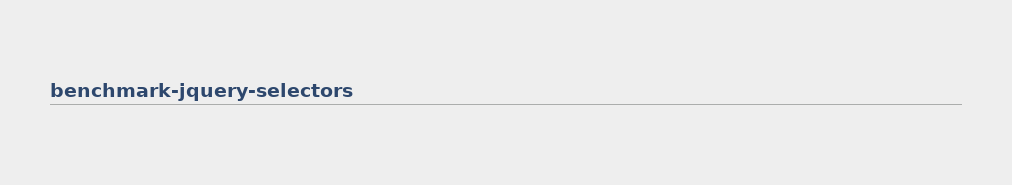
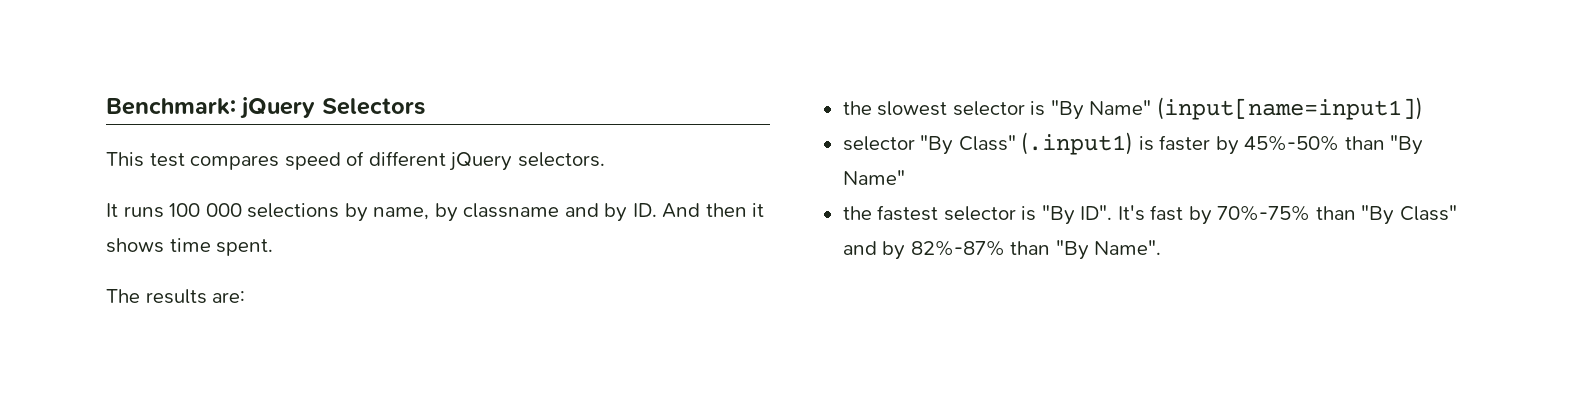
- benchmark-jquery-selectors
+ Benchmark: jQuery Selectors
+ This test compares speed of different jQuery selectors.
+ It runs 100 000 selections by name, by classname and by ID. And then it shows time spent.
+ The results are:
+ the slowest selector is "By Name" (input[name=input1])
+ selector "By Class" (.input1) is faster by 45%-50% than "By Name"
+ the fastest selector is "By ID". It's fast by 70%-75% than "By Class" and by 82%-87% than "By Name".

